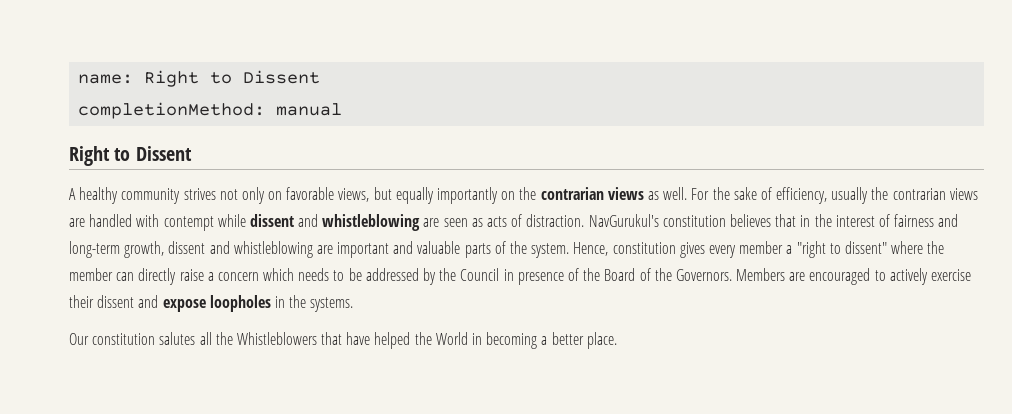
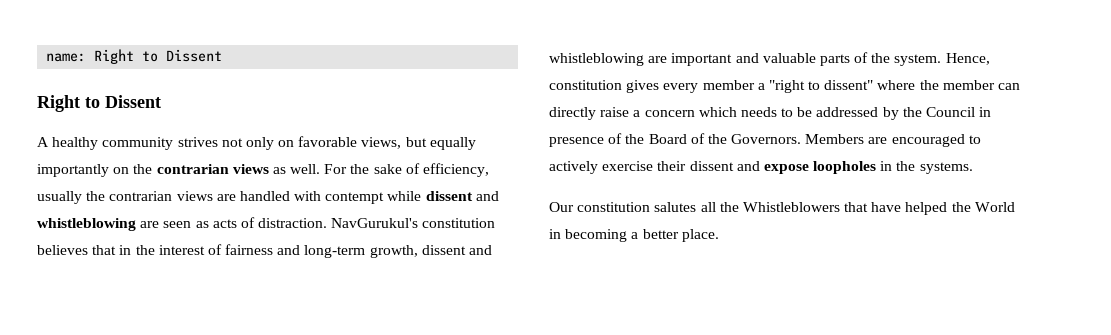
- completionMethod: manual

